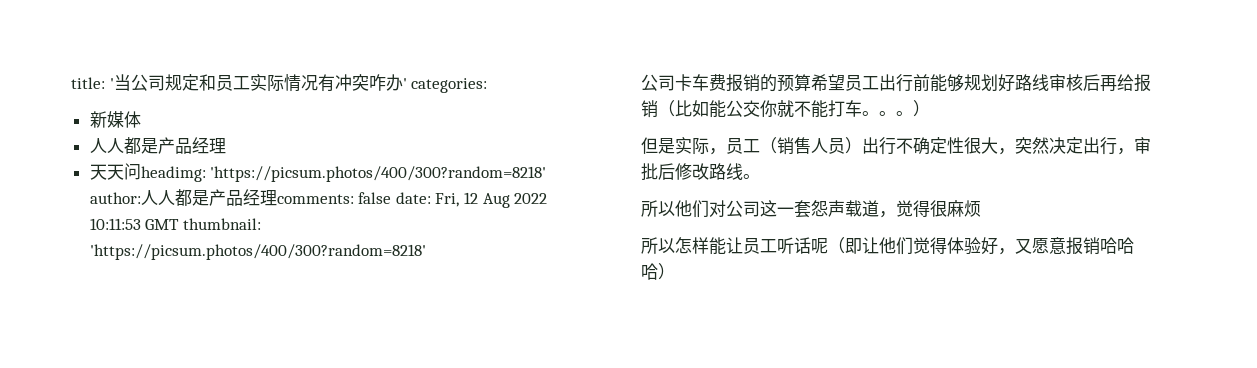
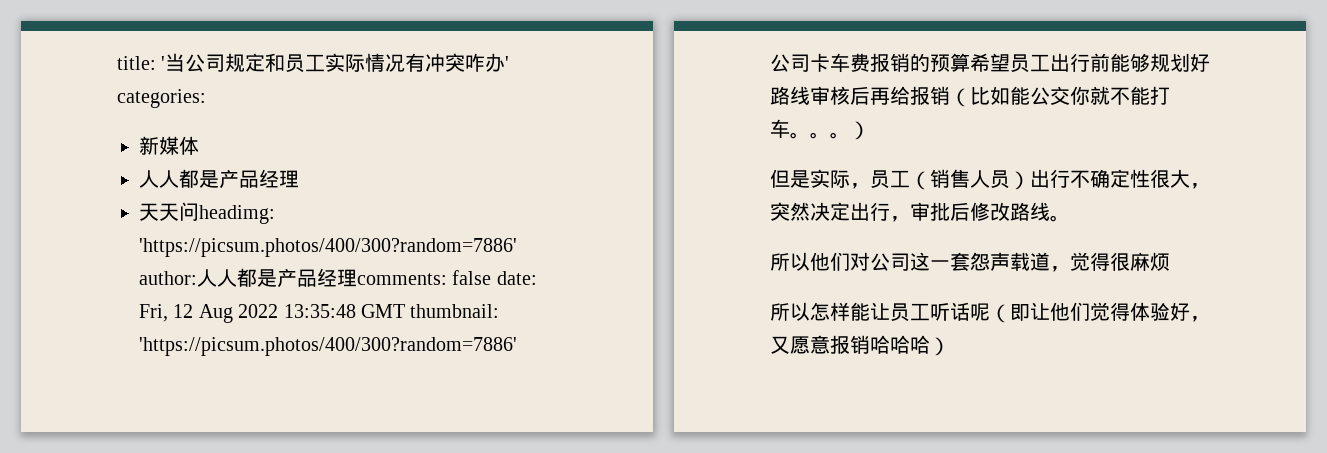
- 天天问headimg: 'https://picsum.photos/400/300?random=8218' author:人人都是产品经理comments: false date: Fri, 12 Aug 2022 10:11:53 GMT thumbnail: 'https://picsum.photos/400/300?random=8218'
+ 天天问headimg: 'https://picsum.photos/400/300?random=7886' author:人人都是产品经理comments: false date: Fri, 12 Aug 2022 13:35:48 GMT thumbnail: 'https://picsum.photos/400/300?random=7886'

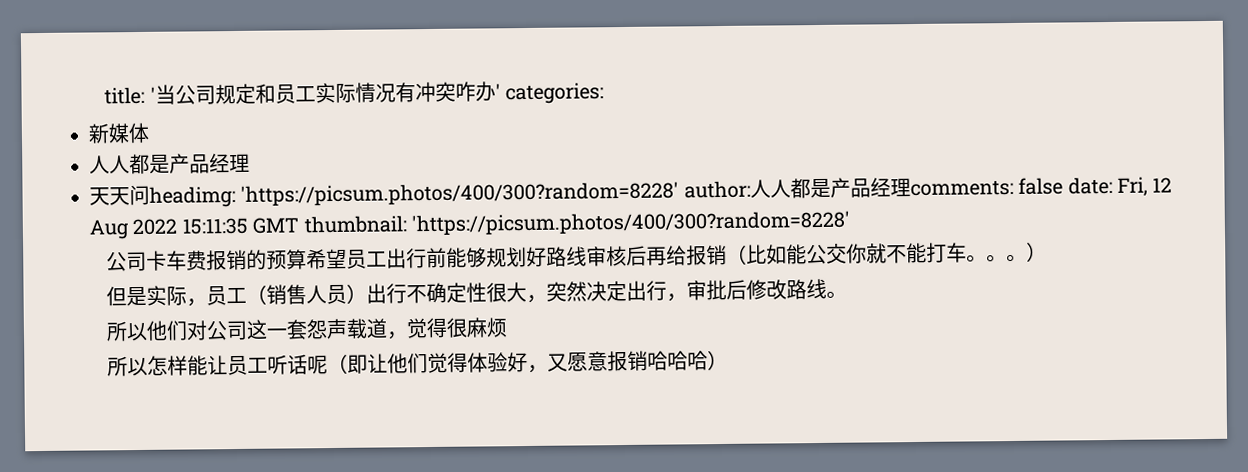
- 天天问headimg: 'https://picsum.photos/400/300?random=7886' author:人人都是产品经理comments: false date: Fri, 12 Aug 2022 13:35:48 GMT thumbnail: 'https://picsum.photos/400/300?random=7886'
+ 天天问headimg: 'https://picsum.photos/400/300?random=8228' author:人人都是产品经理comments: false date: Fri, 12 Aug 2022 15:11:35 GMT thumbnail: 'https://picsum.photos/400/300?random=8228'

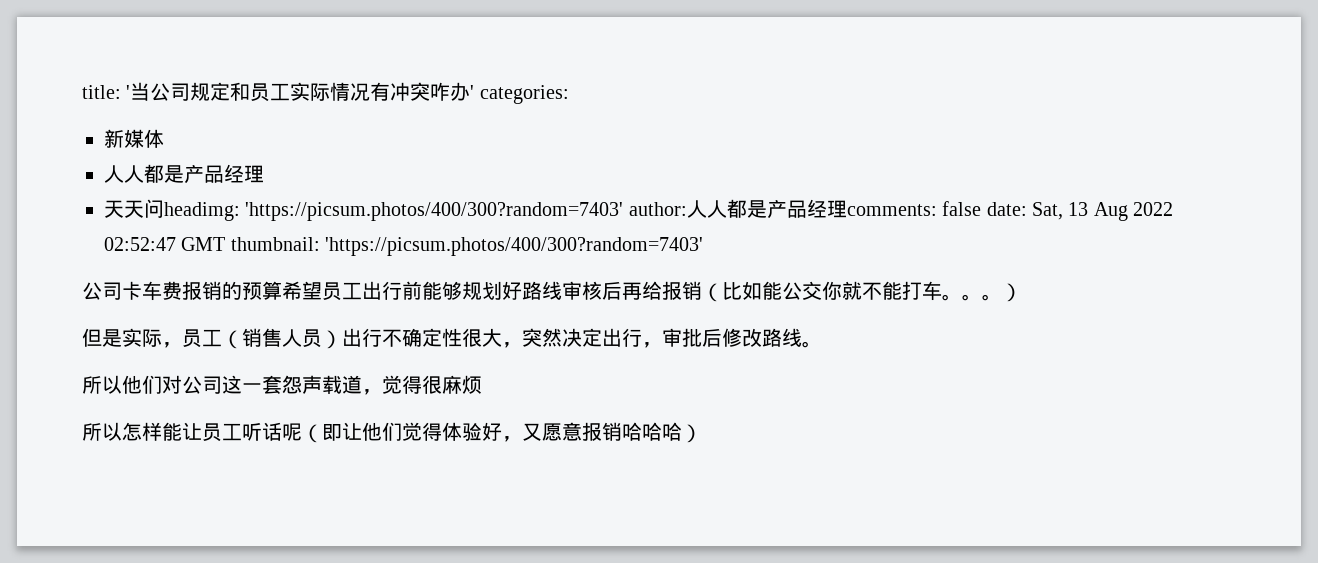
- 天天问headimg: 'https://picsum.photos/400/300?random=8228' author:人人都是产品经理comments: false date: Fri, 12 Aug 2022 15:11:35 GMT thumbnail: 'https://picsum.photos/400/300?random=8228'
+ 天天问headimg: 'https://picsum.photos/400/300?random=7403' author:人人都是产品经理comments: false date: Sat, 13 Aug 2022 02:52:47 GMT thumbnail: 'https://picsum.photos/400/300?random=7403'

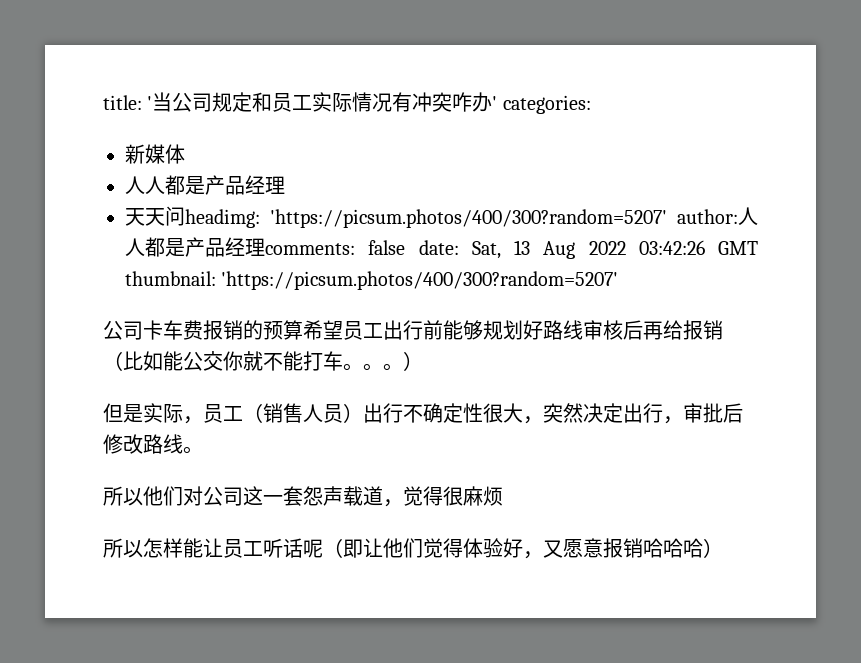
- 天天问headimg: 'https://picsum.photos/400/300?random=7403' author:人人都是产品经理comments: false date: Sat, 13 Aug 2022 02:52:47 GMT thumbnail: 'https://picsum.photos/400/300?random=7403'
+ 天天问headimg: 'https://picsum.photos/400/300?random=5207' author:人人都是产品经理comments: false date: Sat, 13 Aug 2022 03:42:26 GMT thumbnail: 'https://picsum.photos/400/300?random=5207'

